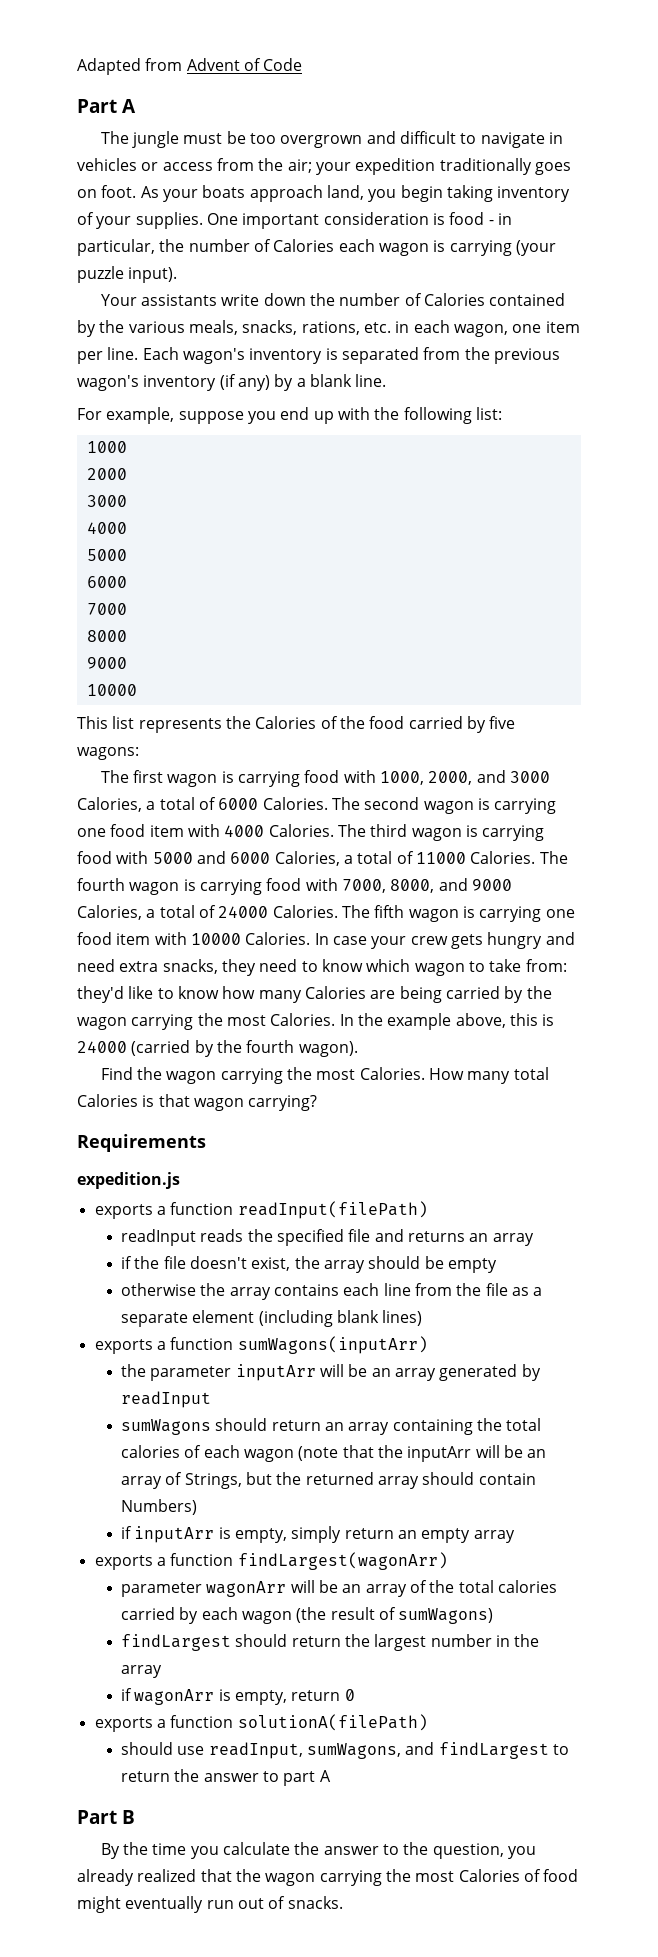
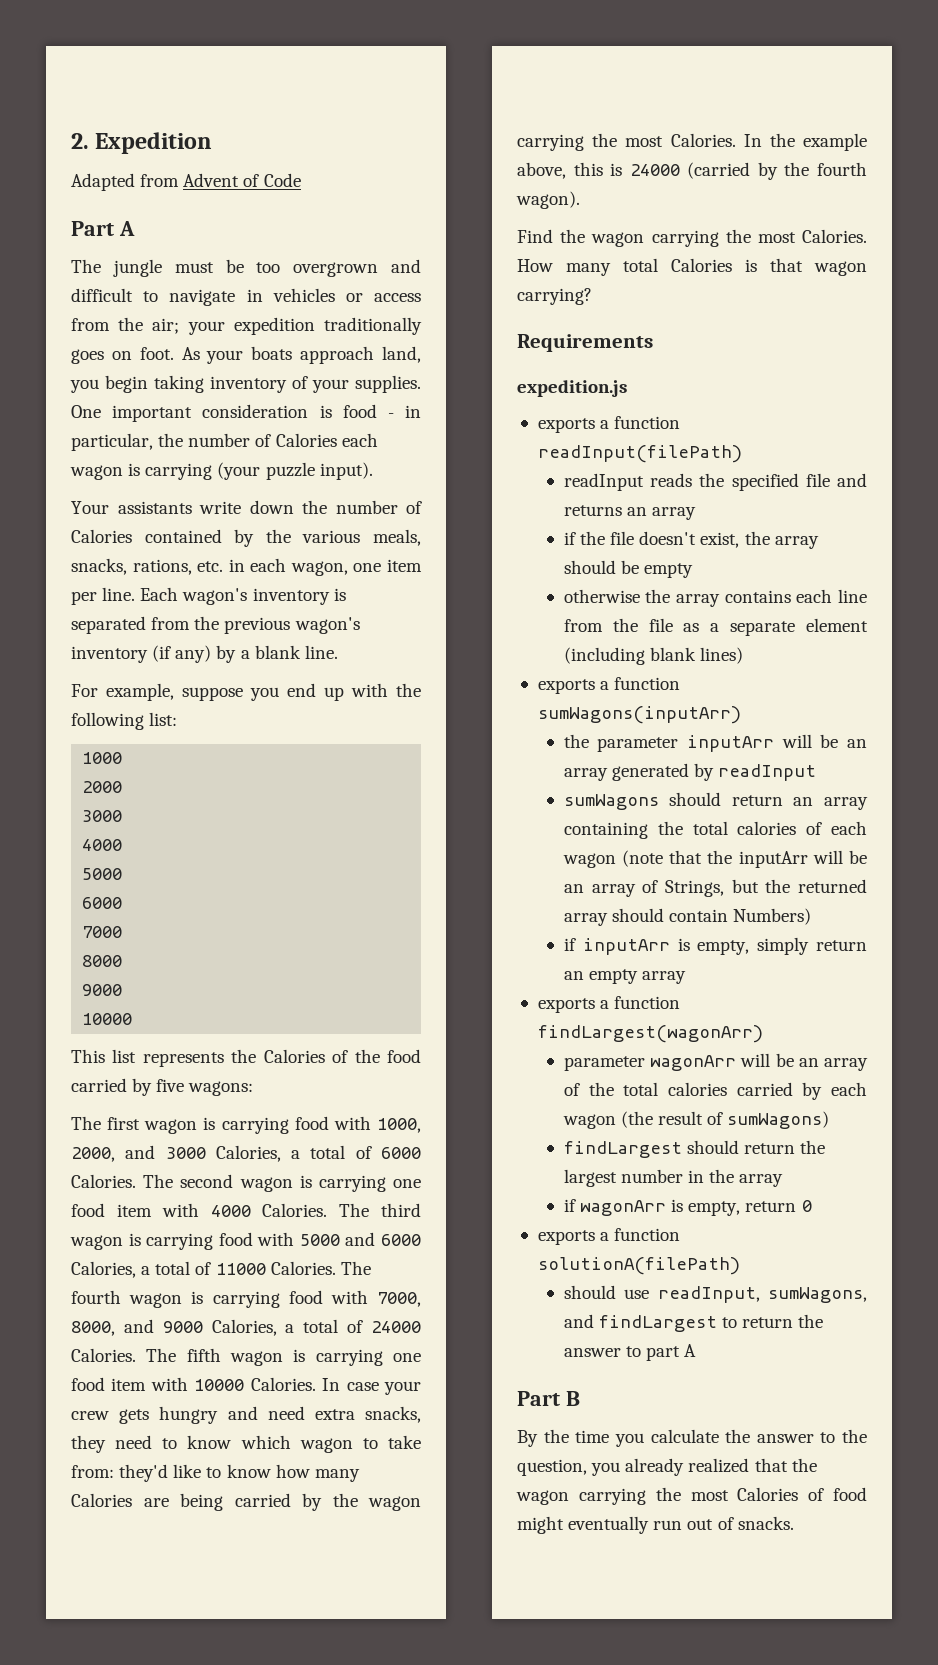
+ 2. Expedition

